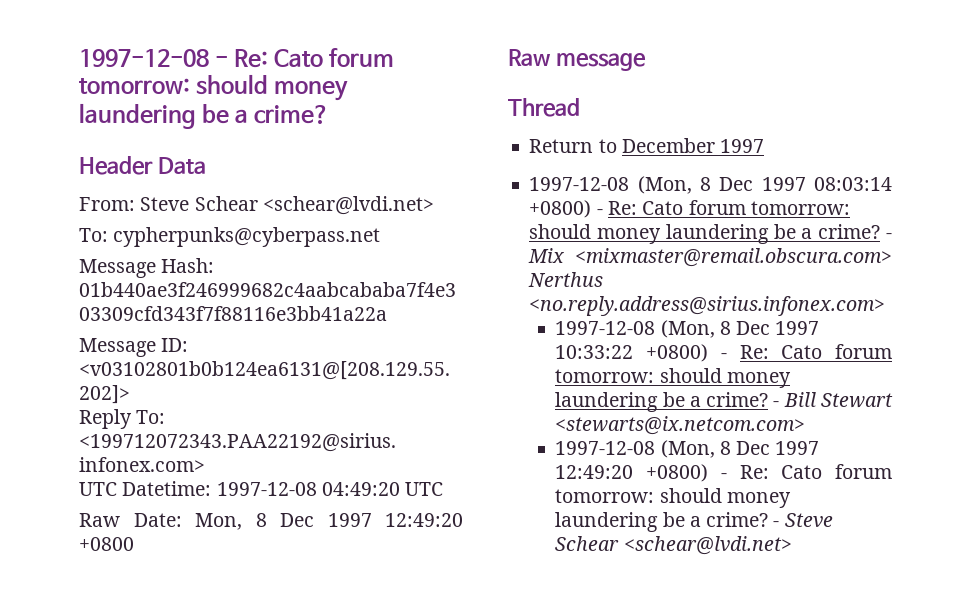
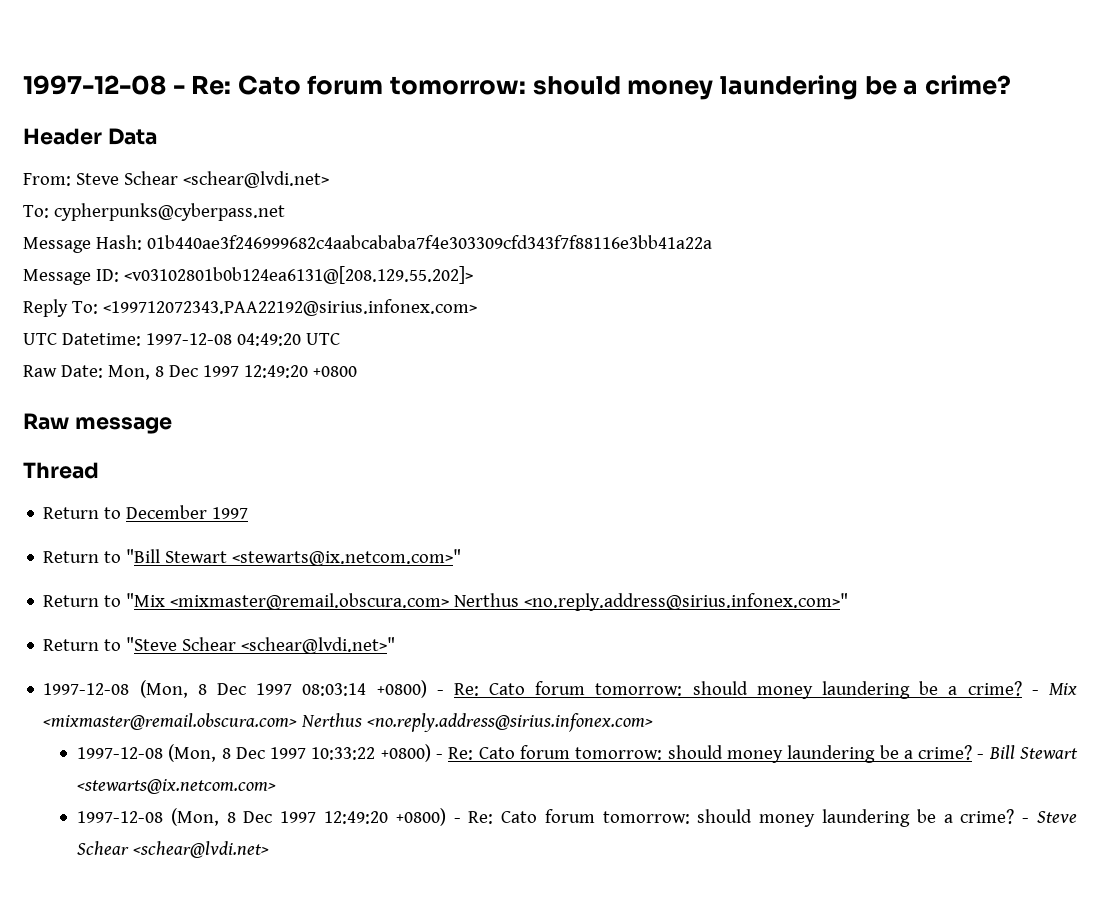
+ Return to "Bill Stewart <stewarts@ix.netcom.com>"
+ Return to "Mix <mixmaster@remail.obscura.com> Nerthus <no.reply.address@sirius.infonex.com>"
+ Return to "Steve Schear <schear@lvdi.net>"

